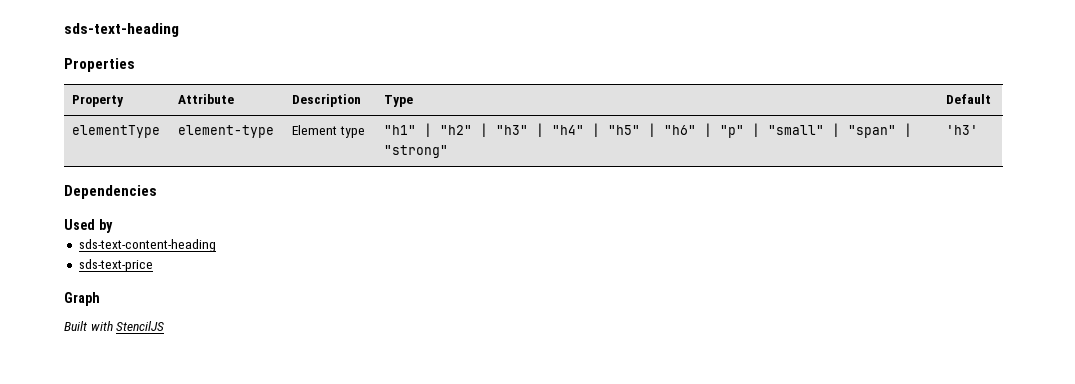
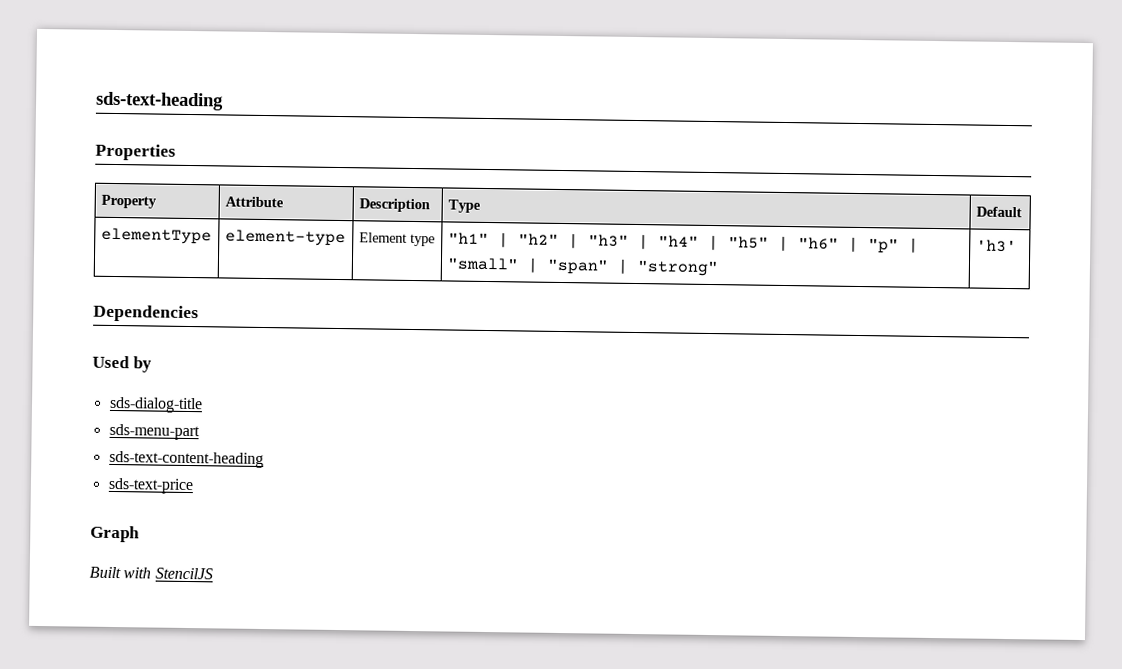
+ sds-dialog-title
+ sds-menu-part

